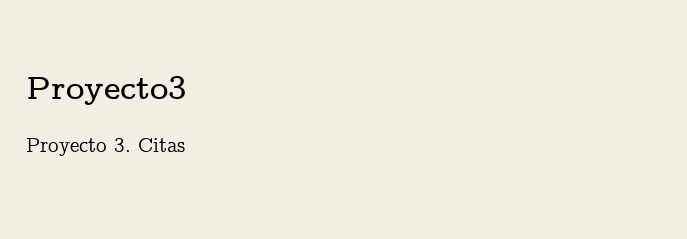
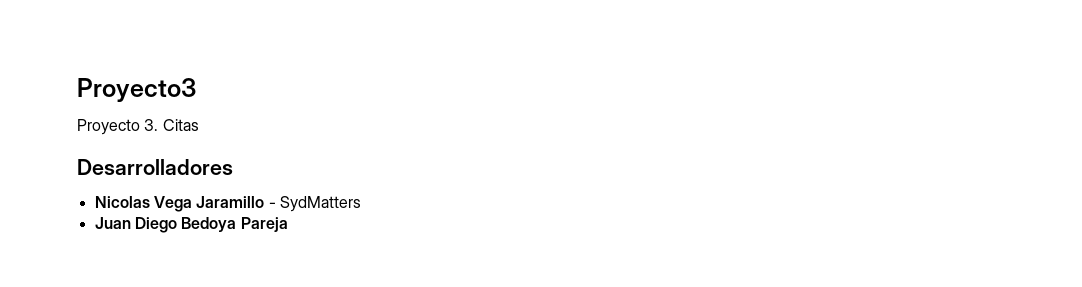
+ Desarrolladores
+ Nicolas Vega Jaramillo - SydMatters
+ Juan Diego Bedoya Pareja

